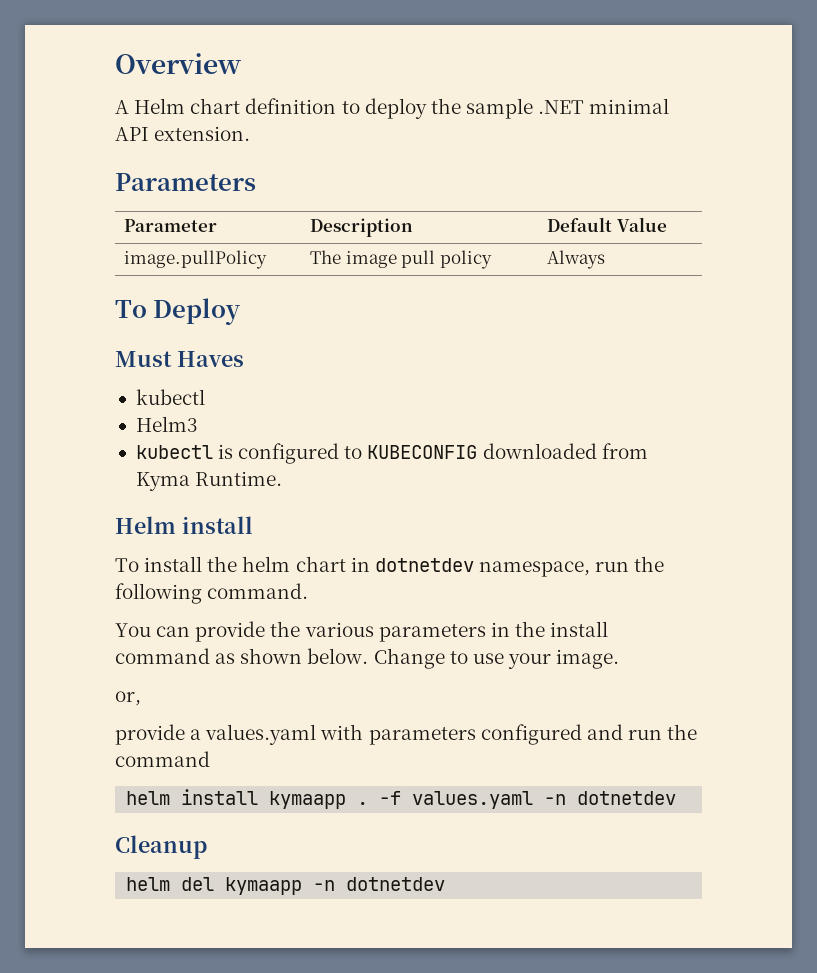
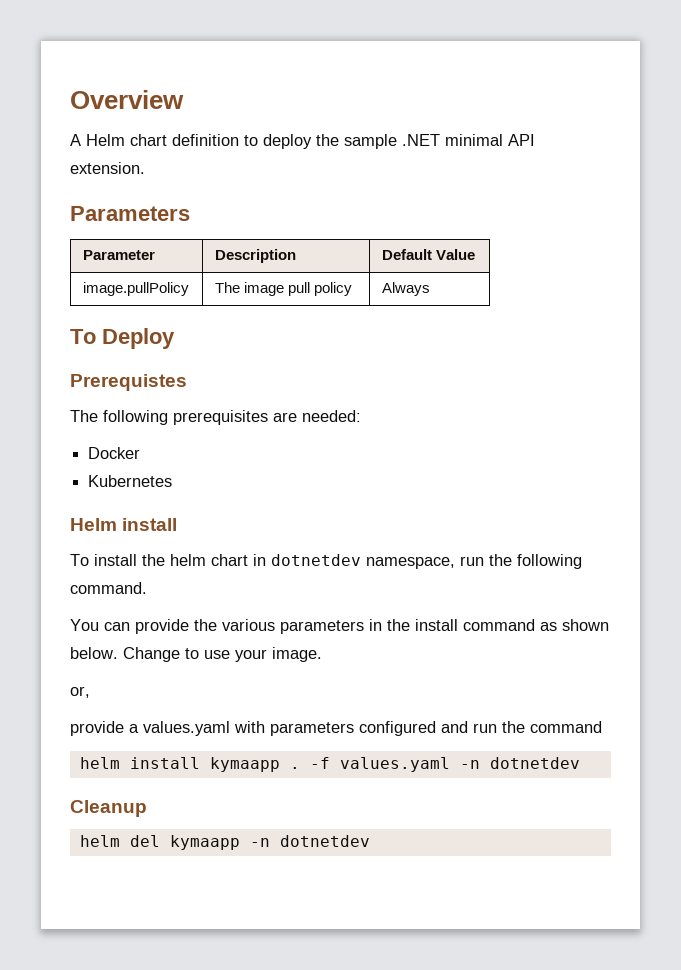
- Must Haves
- kubectl
- Helm3
- kubectl is configured to KUBECONFIG downloaded from Kyma Runtime.
+ Prerequistes
+ The following prerequisites are needed:
+ Docker
+ Kubernetes

